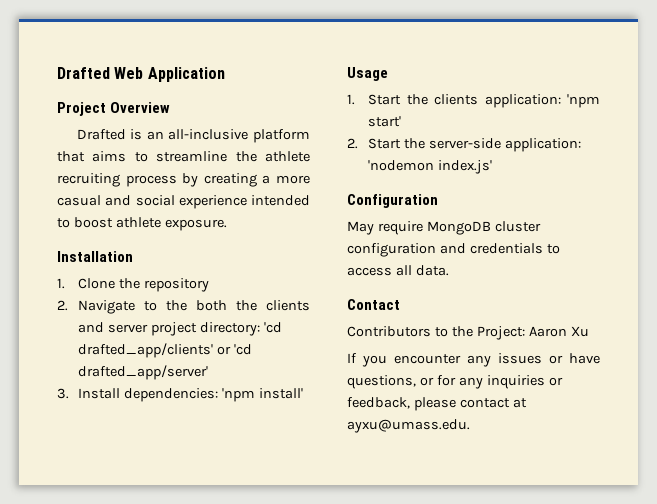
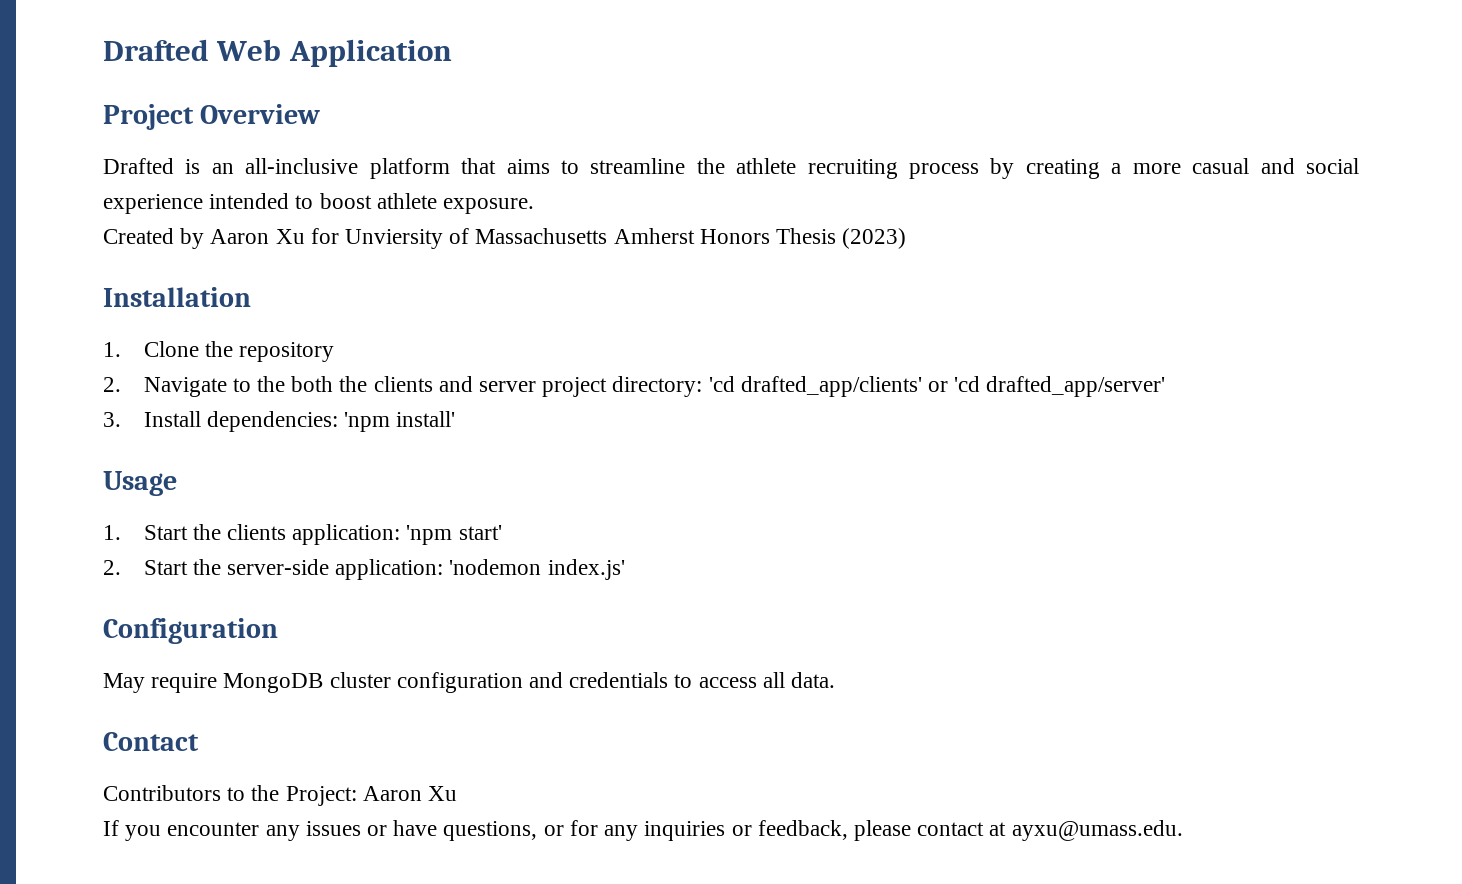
+ Created by Aaron Xu for Unviersity of Massachusetts Amherst Honors Thesis (2023)

